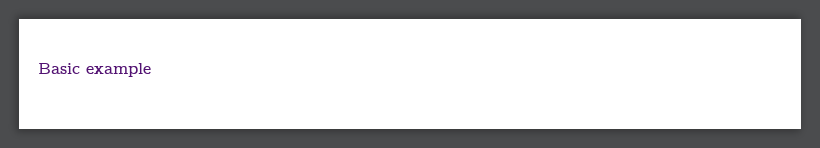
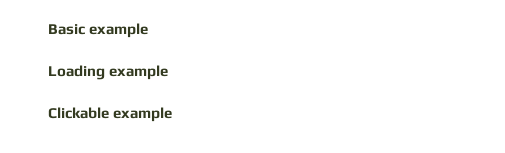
+ Loading example
+ Clickable example

